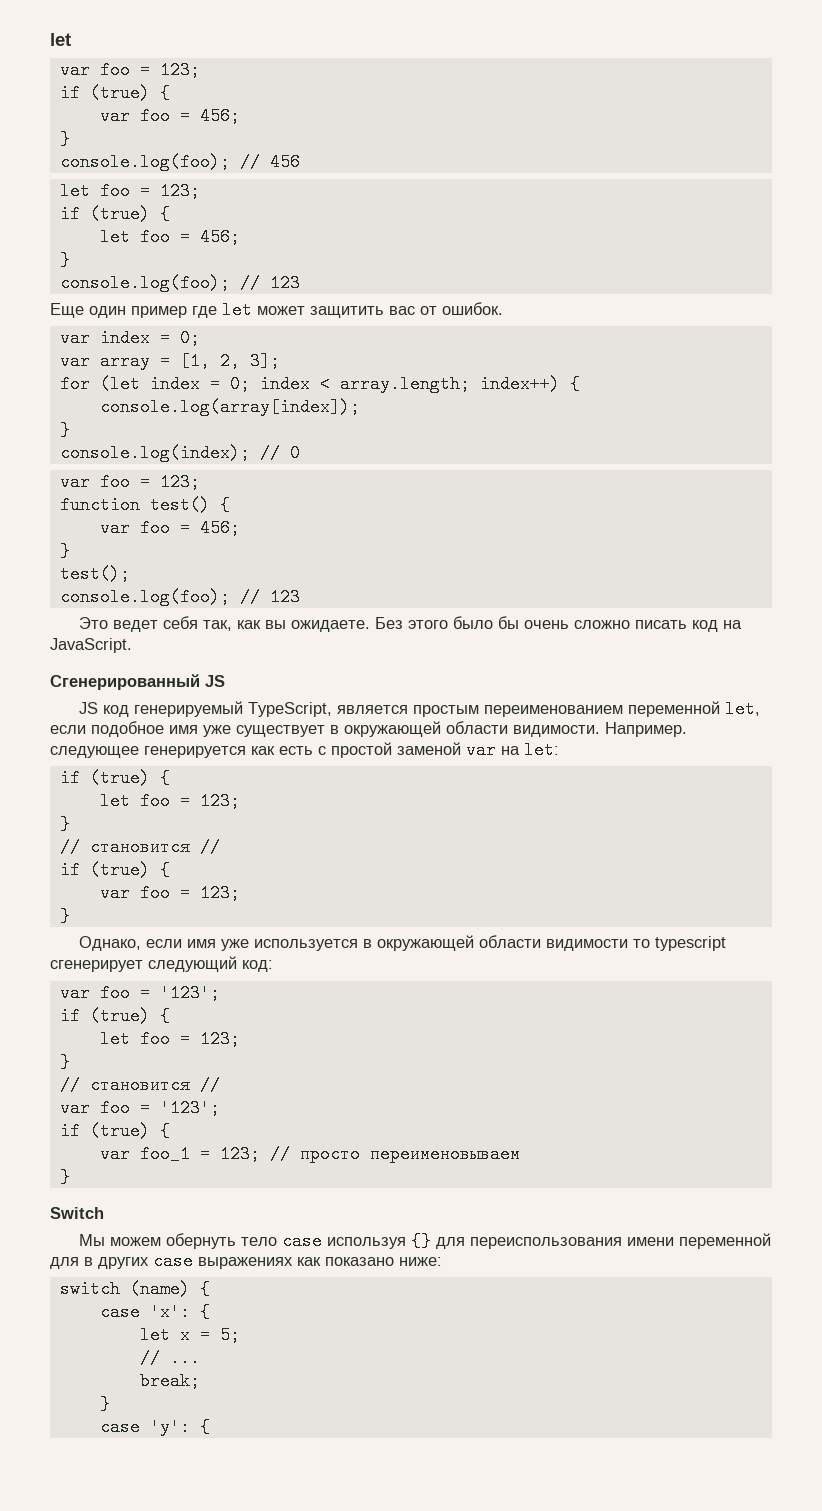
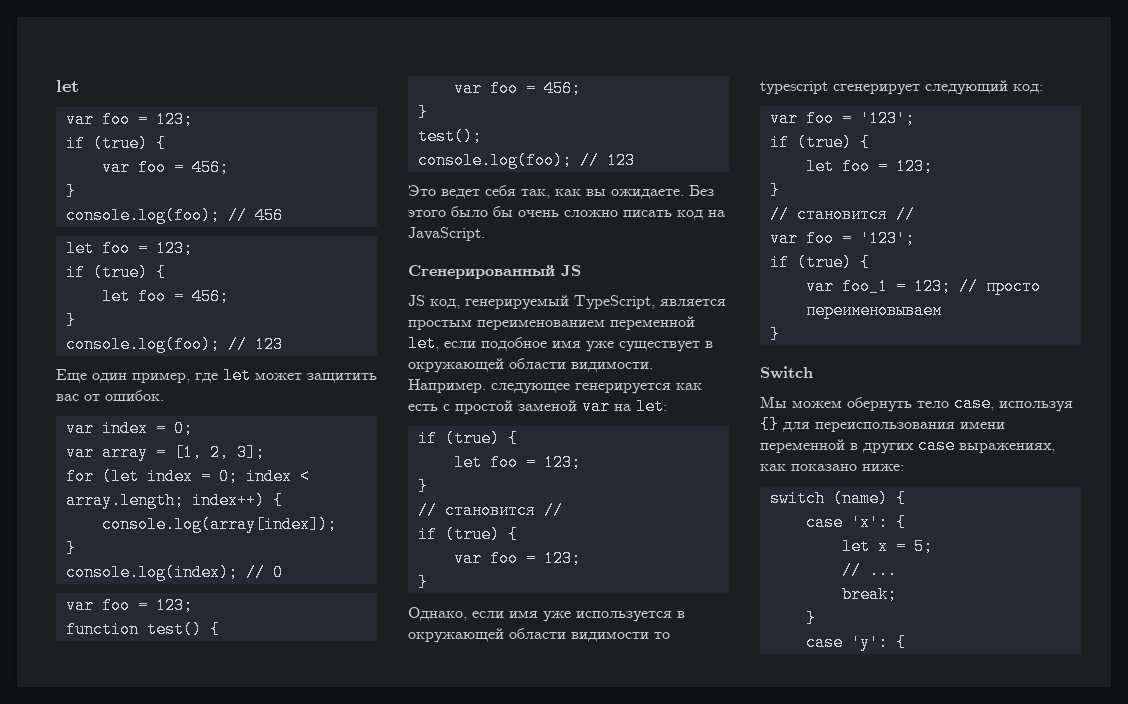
- Еще один пример где let может защитить вас от ошибок.
+ Еще один пример, где let может защитить вас от ошибок.
- JS код генерируемый TypeScript, является простым переименованием переменной let, если подобное имя уже существует в окружающей области видимости.
+ JS код, генерируемый TypeScript, является простым переименованием переменной let, если подобное имя уже существует в окружающей области видимости.
- Мы можем обернуть тело case используя {} для переиспользования имени переменной для в других case выражениях как показано ниже:
+ Мы можем обернуть тело case, используя {} для переиспользования имени переменной в других case выражениях, как показано ниже:

